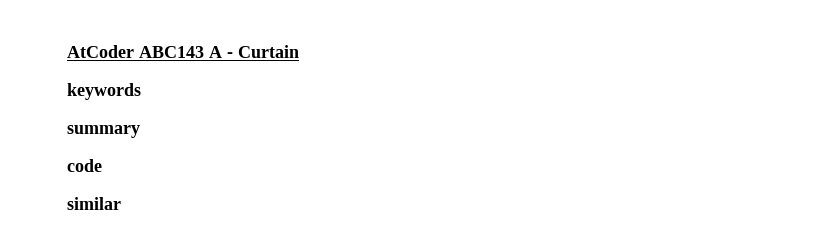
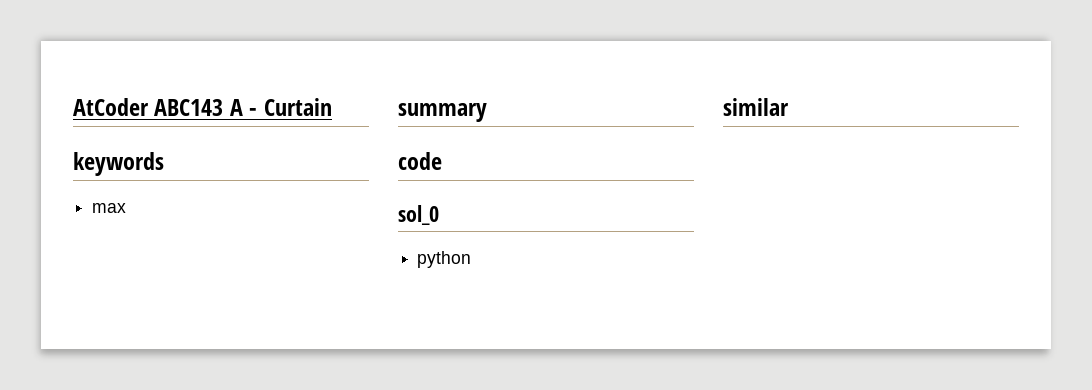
+ max
+ sol_0
+ python

